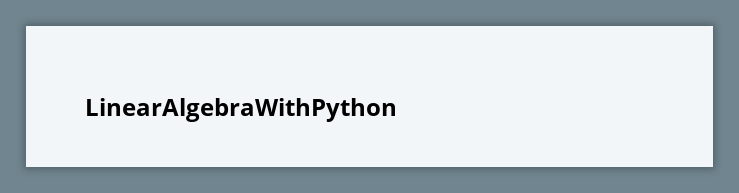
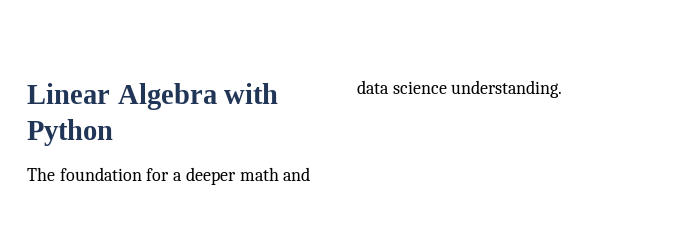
- LinearAlgebraWithPython
+ Linear Algebra with Python
+ The foundation for a deeper math and data science understanding.

